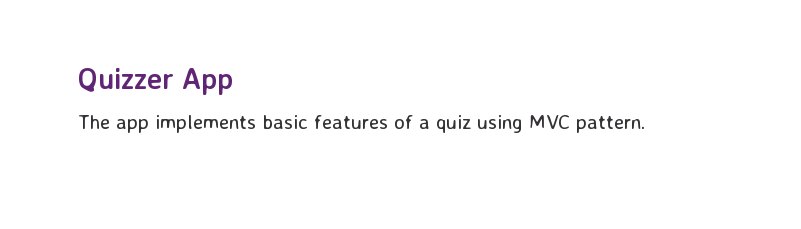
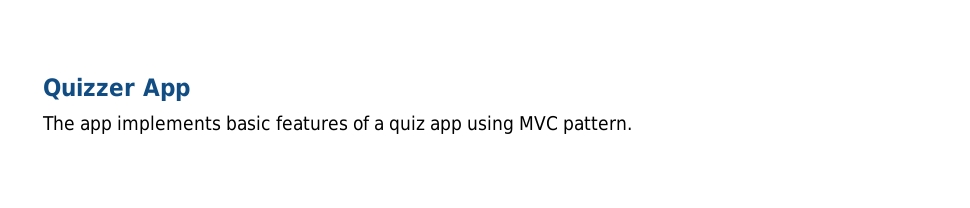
- The app implements basic features of a quiz using MVC pattern.
+ The app implements basic features of a quiz app using MVC pattern.

